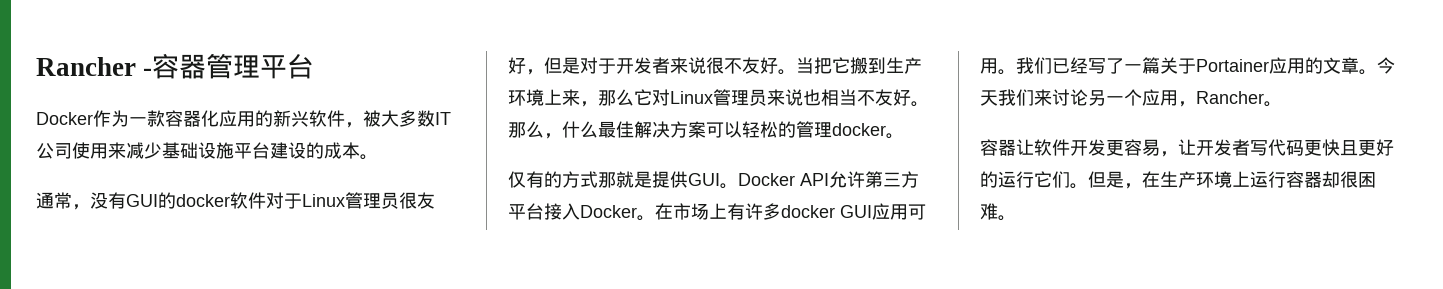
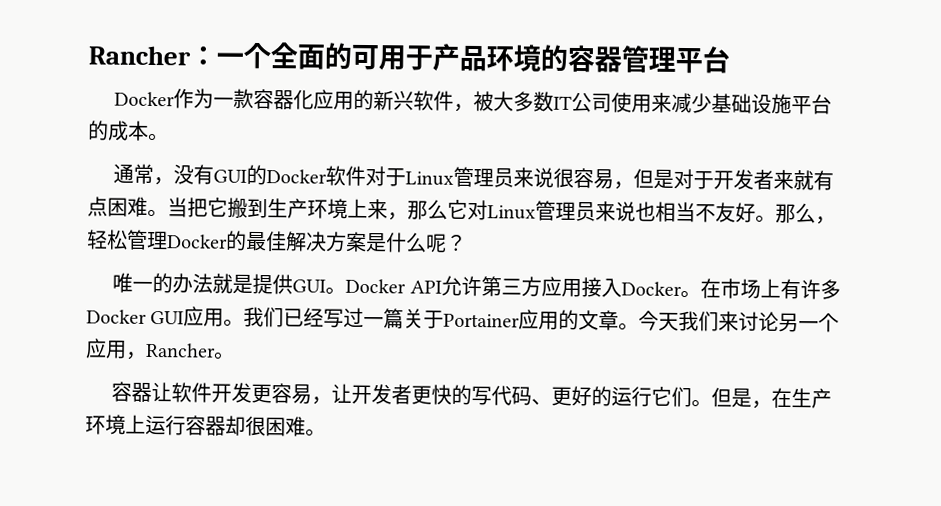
- Rancher -容器管理平台
+ Rancher：一个全面的可用于产品环境的容器管理平台
- Docker作为一款容器化应用的新兴软件，被大多数IT公司使用来减少基础设施平台建设的成本。
+ Docker作为一款容器化应用的新兴软件，被大多数IT公司使用来减少基础设施平台的成本。
- 通常，没有GUI的docker软件对于Linux管理员很友好，但是对于开发者来说很不友好。
+ 通常，没有GUI的Docker软件对于Linux管理员来说很容易，但是对于开发者来就有点困难。
- 那么，什么最佳解决方案可以轻松的管理docker。
- 仅有的方式那就是提供GUI。
+ 那么，轻松管理Docker的最佳解决方案是什么呢？
+ 唯一的办法就是提供GUI。
- Docker API允许第三方平台接入Docker。
+ Docker API允许第三方应用接入Docker。
- 在市场上有许多docker GUI应用可用。
+ 在市场上有许多Docker GUI应用。
- 我们已经写了一篇关于Portainer应用的文章。
+ 我们已经写过一篇关于Portainer应用的文章。
- 容器让软件开发更容易，让开发者写代码更快且更好的运行它们。
+ 容器让软件开发更容易，让开发者更快的写代码、更好的运行它们。

